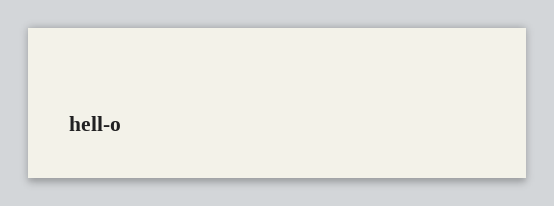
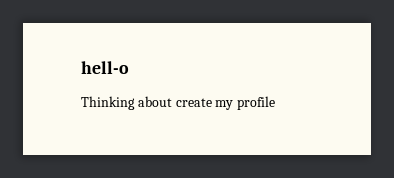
+ Thinking about create my profile

